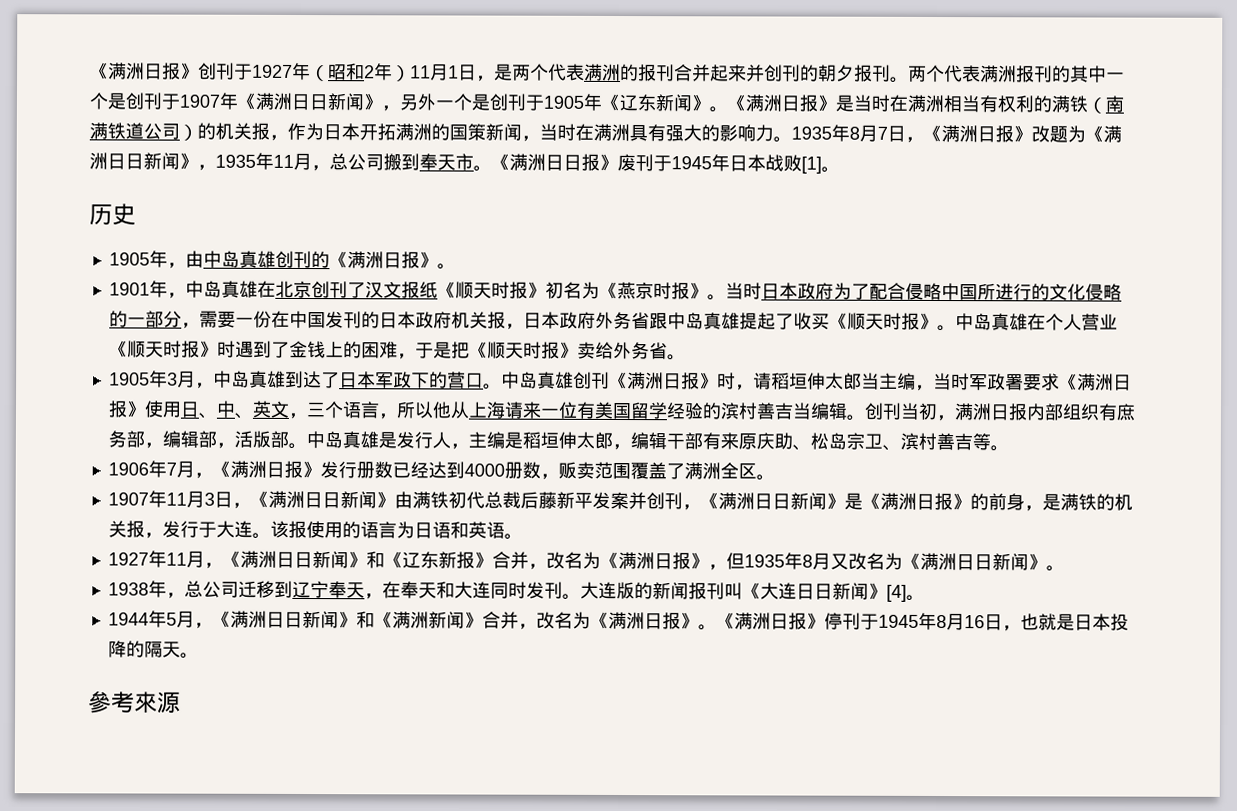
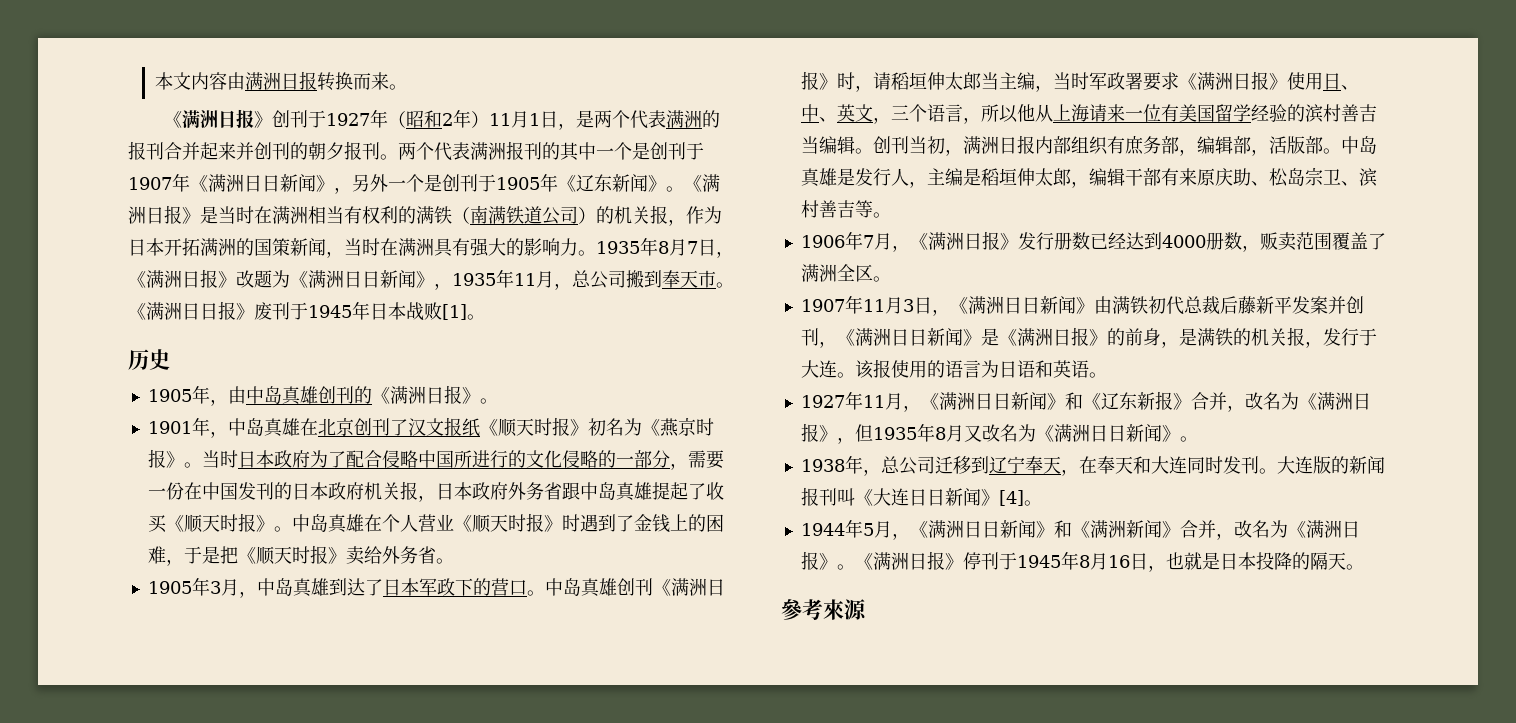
+ 本文内容由满洲日报转换而来。

